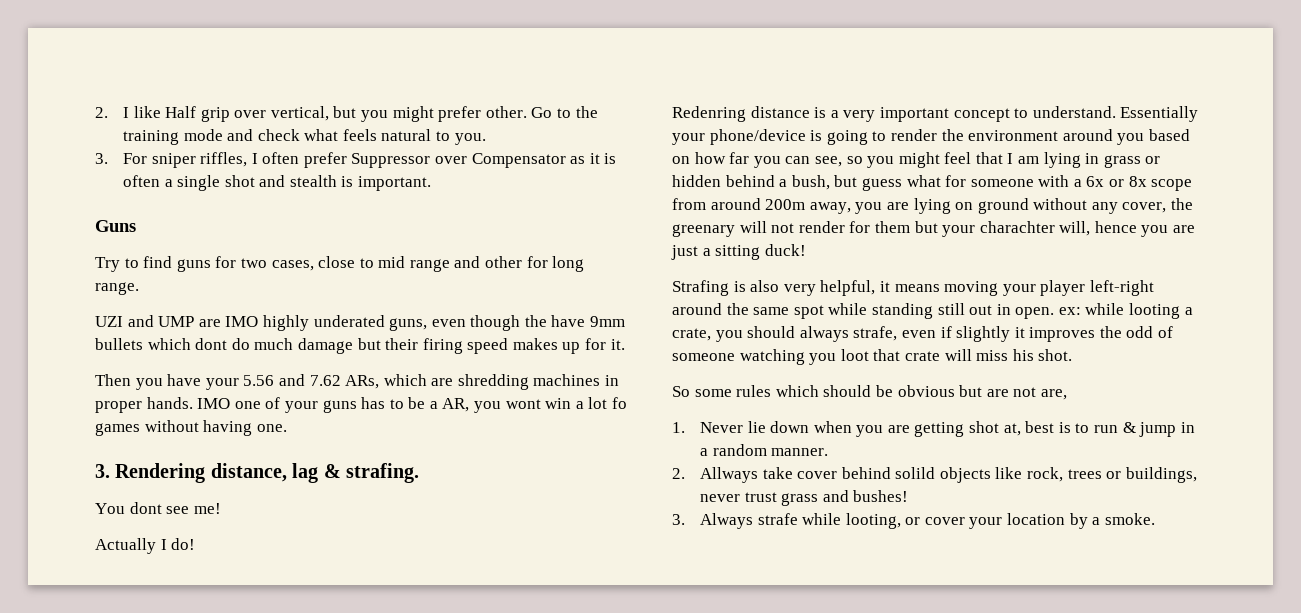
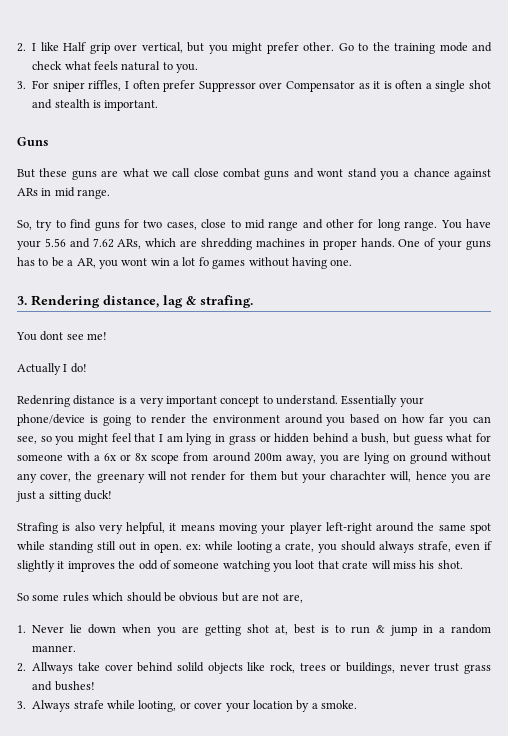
- Try to find guns for two cases, close to mid range and other for long range.
- UZI and UMP are IMO highly underated guns, even though the have 9mm bullets which dont do much damage but their firing speed makes up for it.
- Then you have your 5.56 and 7.62 ARs, which are shredding machines in proper hands.
+ But these guns are what we call close combat guns and wont stand you a chance against ARs in mid range.
+ So, try to find guns for two cases, close to mid range and other for long range. You have your 5.56 and 7.62 ARs, which are shredding machines in proper hands.
- IMO one of your guns has to be a AR, you wont win a lot fo games without having one.
+ One of your guns has to be a AR, you wont win a lot fo games without having one.

